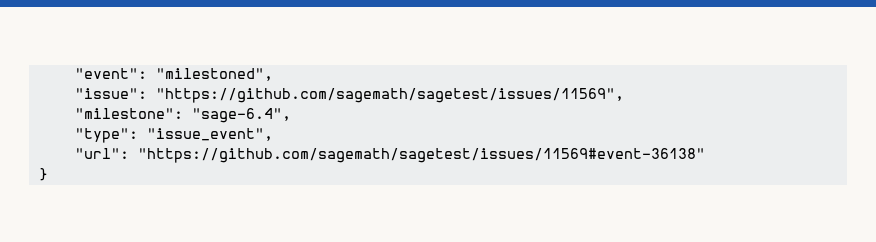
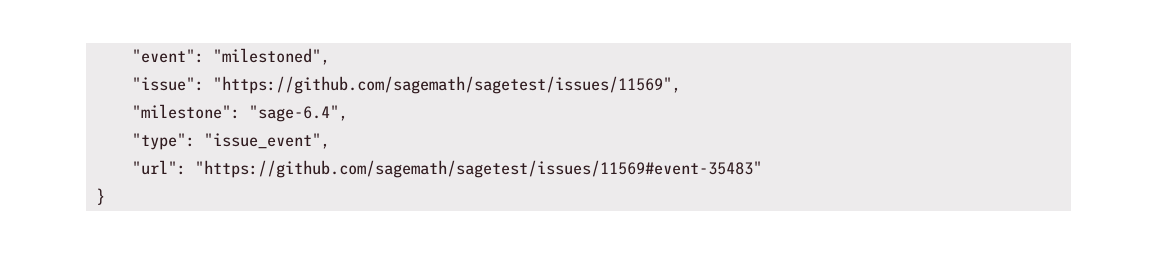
- "url": "https://github.com/sagemath/sagetest/issues/11569#event-36138"
+ "url": "https://github.com/sagemath/sagetest/issues/11569#event-35483"

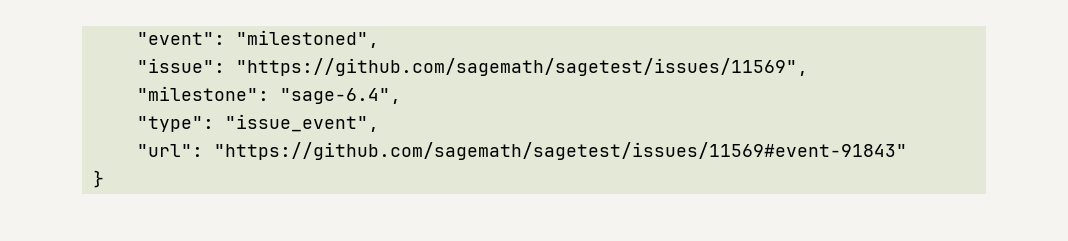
- "url": "https://github.com/sagemath/sagetest/issues/11569#event-35483"
+ "url": "https://github.com/sagemath/sagetest/issues/11569#event-91843"

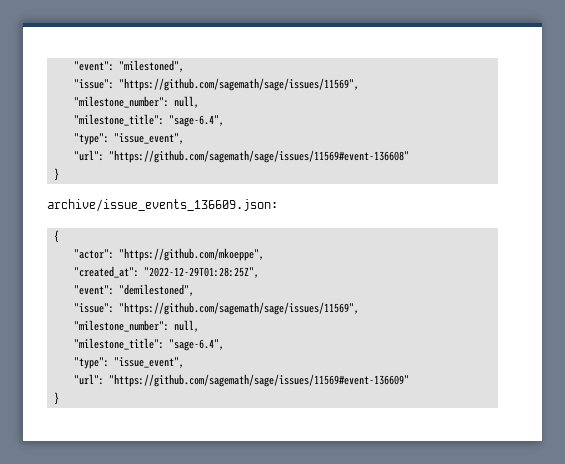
  "event": "milestoned",
- "issue": "https://github.com/sagemath/sagetest/issues/11569",
- "milestone": "sage-6.4",
+ "issue": "https://github.com/sagemath/sage/issues/11569",
+ "milestone_number": null,
+ "milestone_title": "sage-6.4",
  "type": "issue_event",
- "url": "https://github.com/sagemath/sagetest/issues/11569#event-91843"
+ "url": "https://github.com/sagemath/sage/issues/11569#event-136608"
+ }
+ archive/issue_events_136609.json:
+ {
+ "actor": "https://github.com/mkoeppe",
+ "created_at": "2022-12-29T01:28:25Z",
+ "event": "demilestoned",
+ "issue": "https://github.com/sagemath/sage/issues/11569",
+ "milestone_number": null,
+ "milestone_title": "sage-6.4",
+ "type": "issue_event",
+ "url": "https://github.com/sagemath/sage/issues/11569#event-136609"

